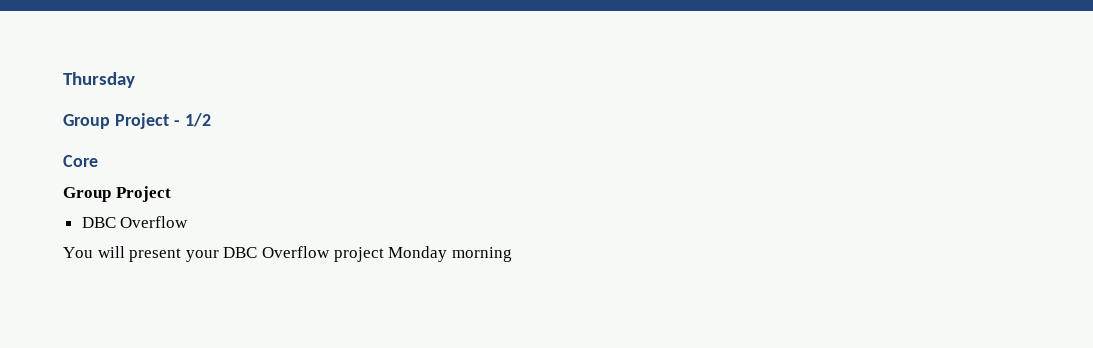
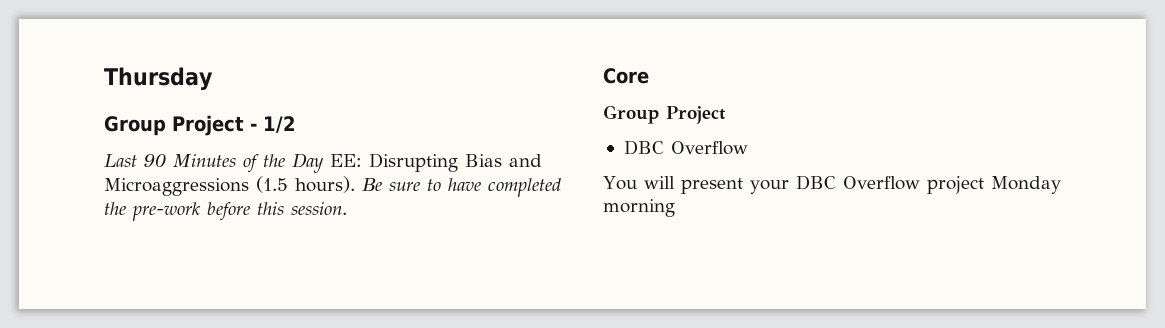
+ Last 90 Minutes of the Day EE: Disrupting Bias and Microaggressions (1.5 hours). Be sure to have completed the pre-work before this session.

